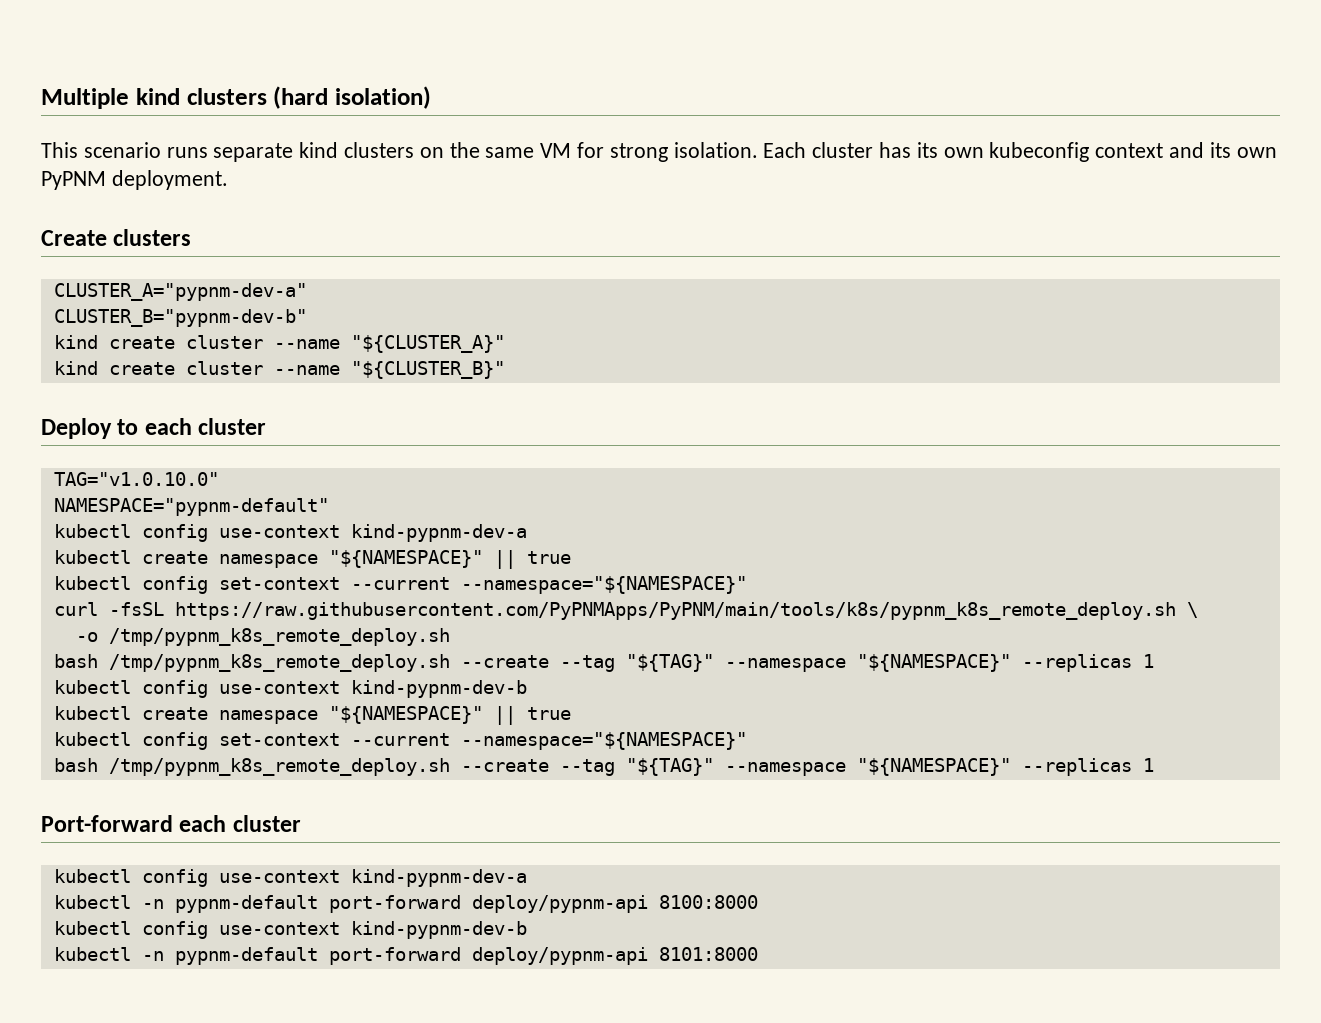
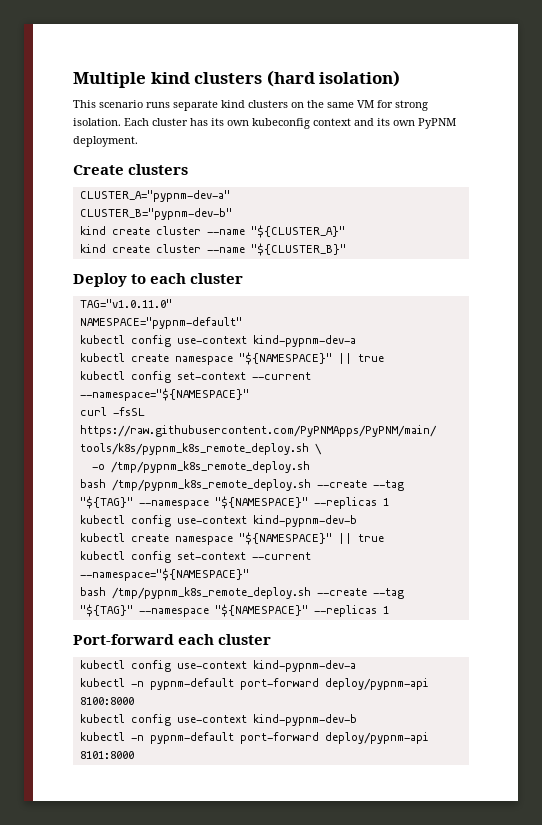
- TAG="v1.0.10.0"
+ TAG="v1.0.11.0"

